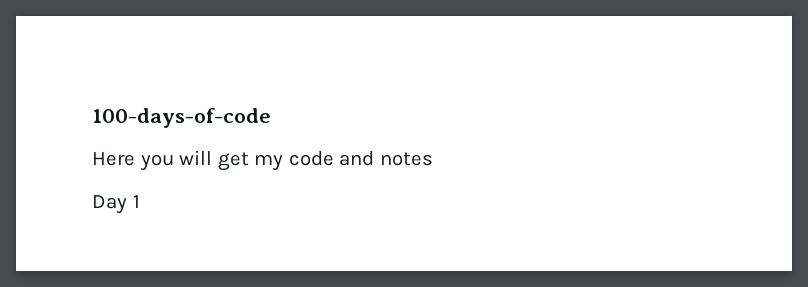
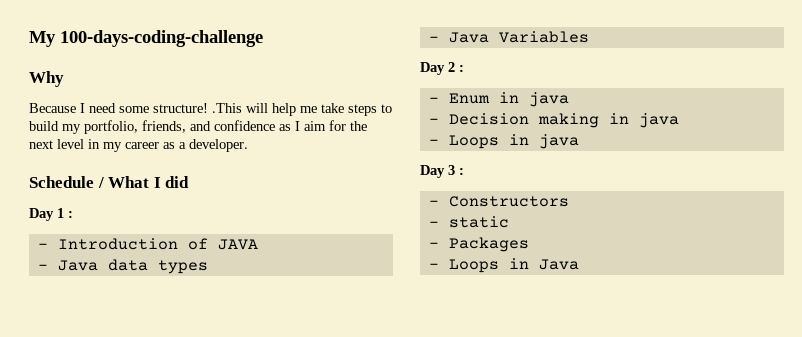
- 100-days-of-code
- Here you will get my code and notes
- Day 1
+ My 100-days-coding-challenge
+ Why
+ Because I need some structure! .This will help me take steps to build my portfolio, friends, and confidence as I aim for the next level in my career as a developer.
+ Schedule / What I did
+ Day 1 :
+ - Introduction of JAVA
+ - Java data types
+ - Java Variables
+ Day 2 :
+ - Enum in java
+ - Decision making in java
+ - Loops in java
+ Day 3 :
+ - Constructors
+ - static
+ - Packages
+ - Loops in Java

